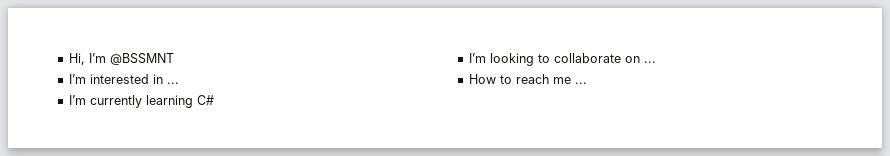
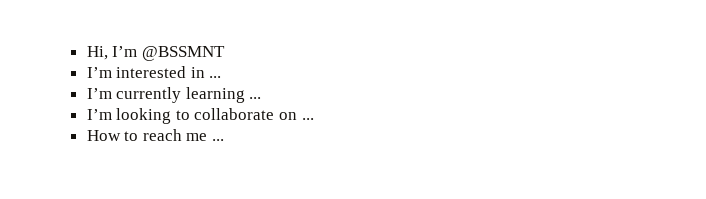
- I’m currently learning C#
+ I’m currently learning ...

